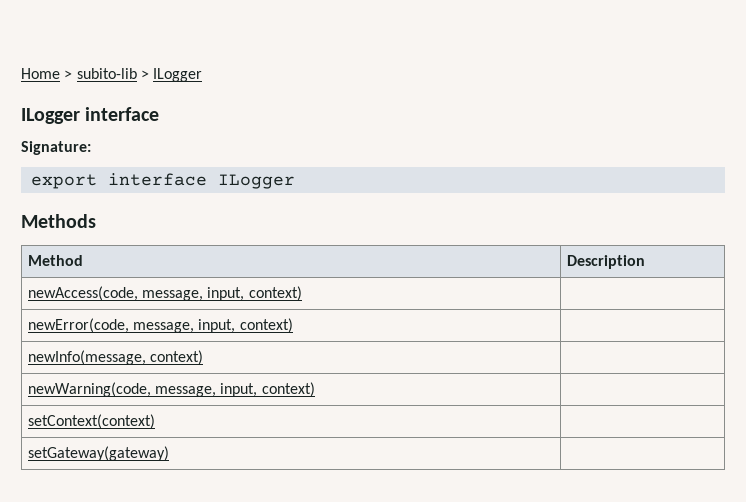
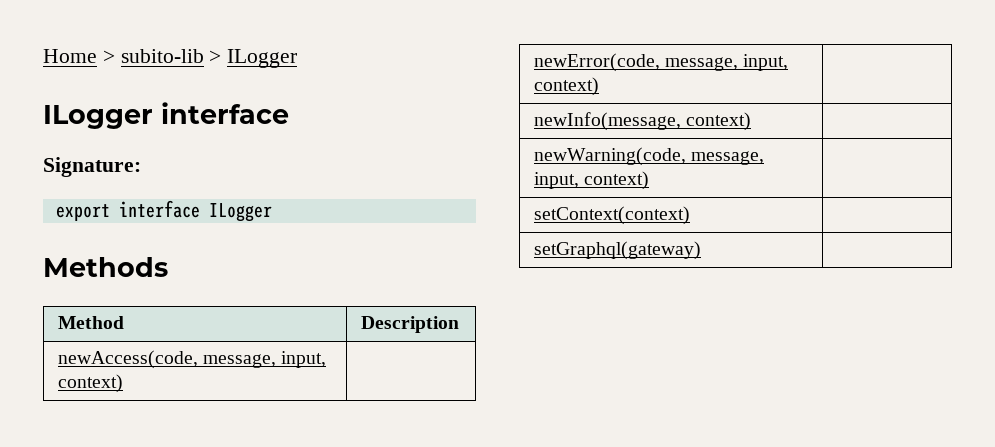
- setGateway(gateway) |
+ setGraphql(gateway) |

